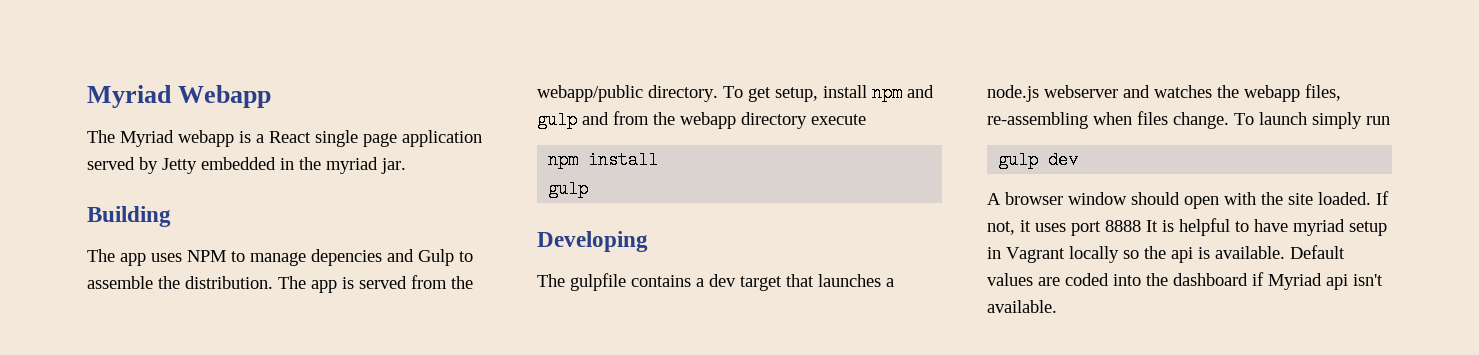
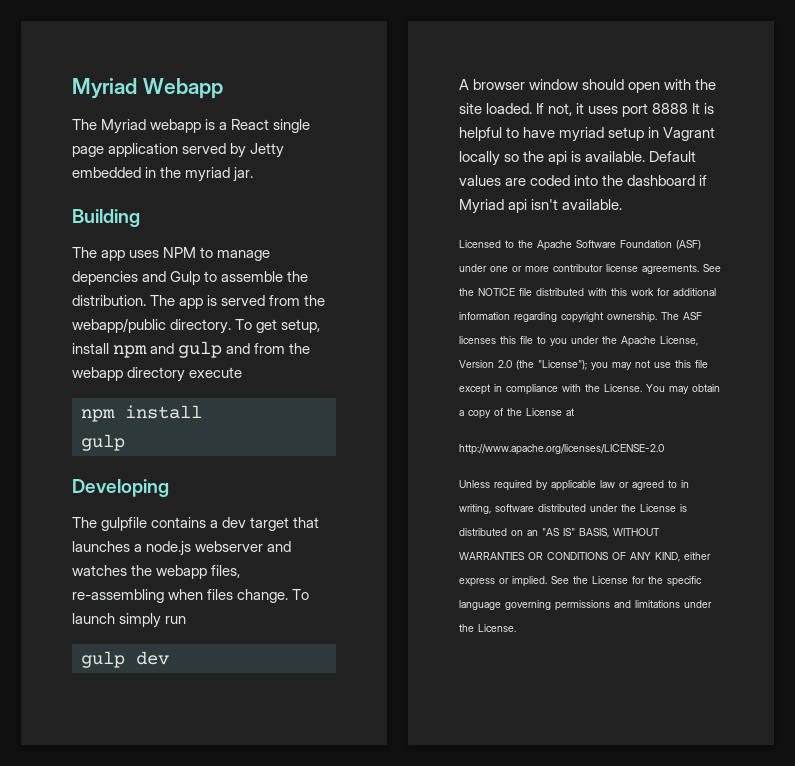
+ Licensed to the Apache Software Foundation (ASF) under one or more contributor license agreements. See the NOTICE file distributed with this work for additional information regarding copyright ownership. The ASF licenses this file to you under the Apache License, Version 2.0 (the "License"); you may not use this file except in compliance with the License. You may obtain a copy of the License at
+ http://www.apache.org/licenses/LICENSE-2.0
+ Unless required by applicable law or agreed to in writing, software distributed under the License is distributed on an "AS IS" BASIS, WITHOUT WARRANTIES OR CONDITIONS OF ANY KIND, either express or implied. See the License for the specific language governing permissions and limitations under the License.

